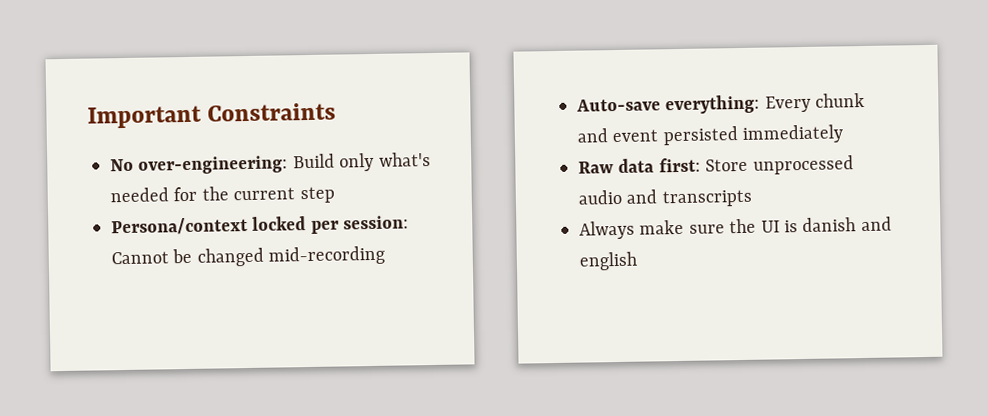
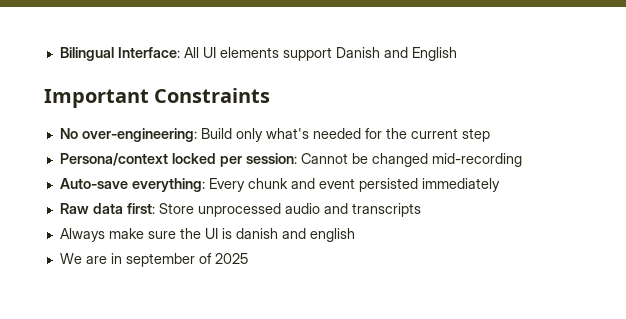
+ Bilingual Interface: All UI elements support Danish and English
+ We are in september of 2025

